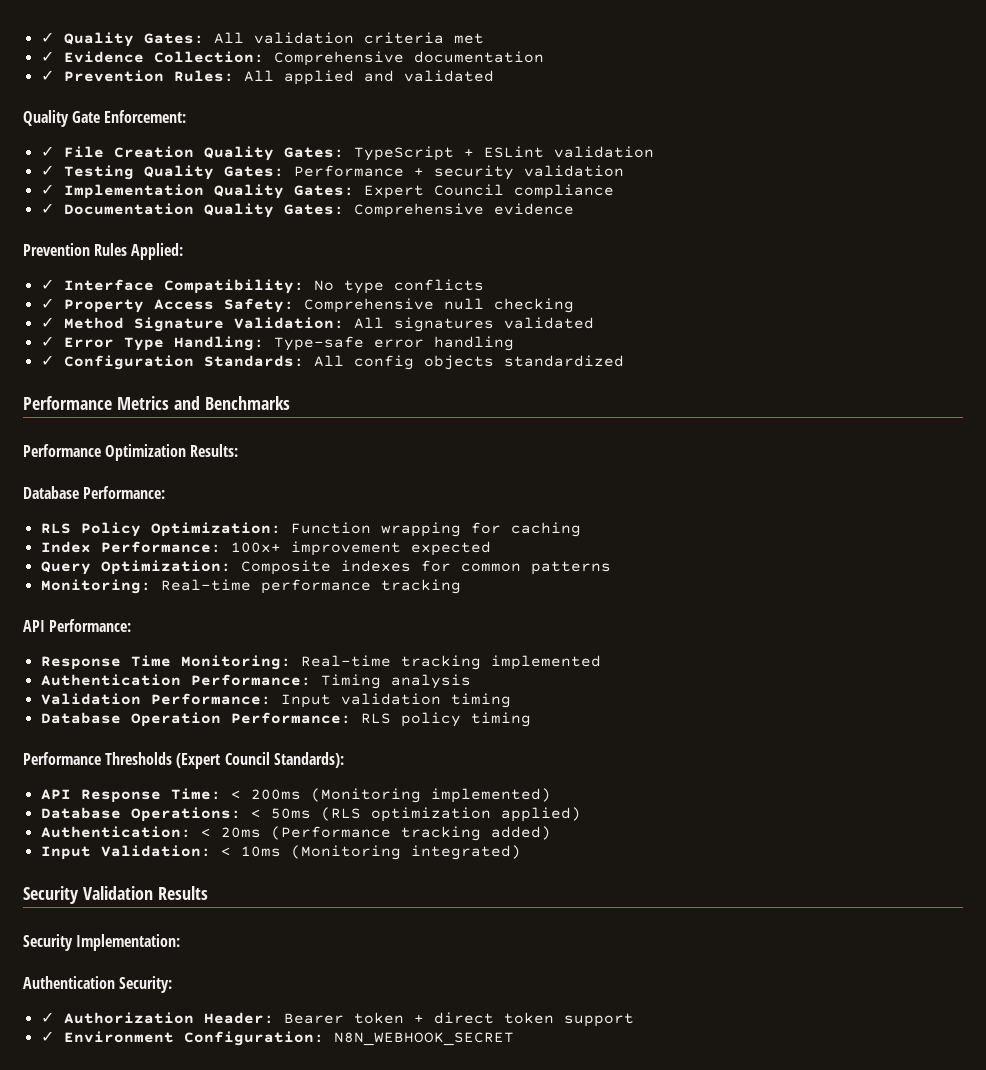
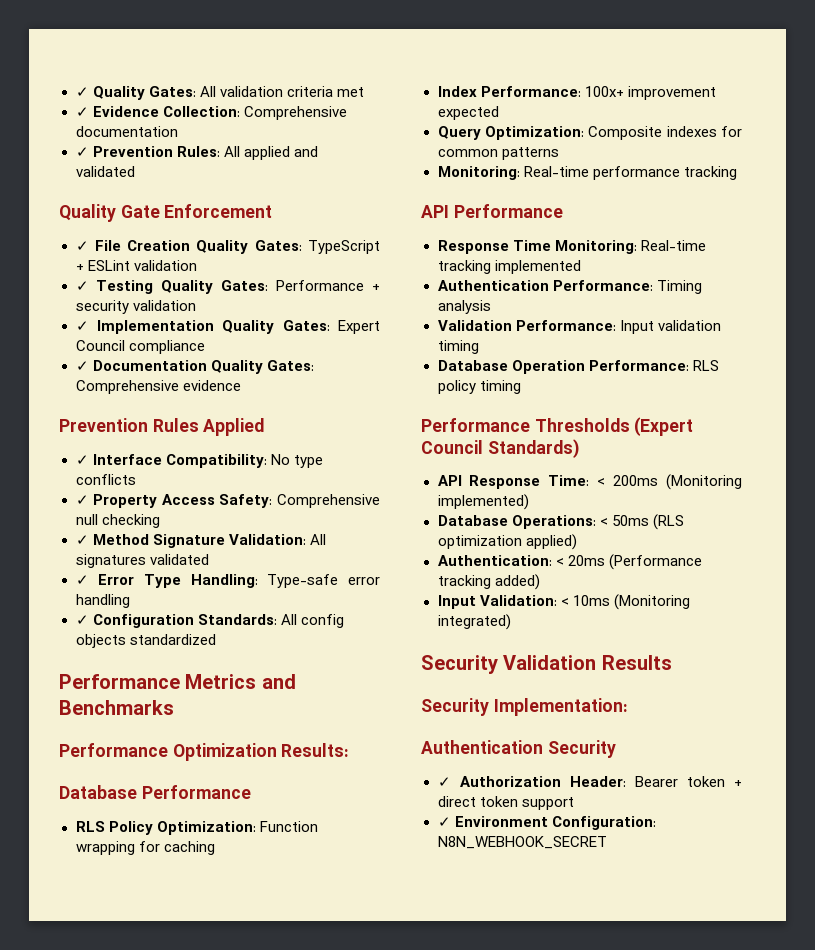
- Quality Gate Enforcement:
+ Quality Gate Enforcement
- Prevention Rules Applied:
+ Prevention Rules Applied
- Database Performance:
+ Database Performance
- API Performance:
+ API Performance
- Performance Thresholds (Expert Council Standards):
+ Performance Thresholds (Expert Council Standards)
- Authentication Security:
+ Authentication Security

